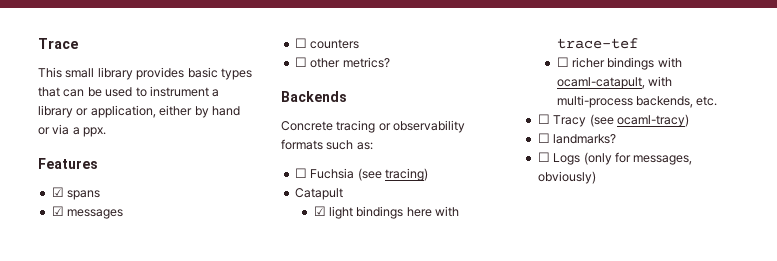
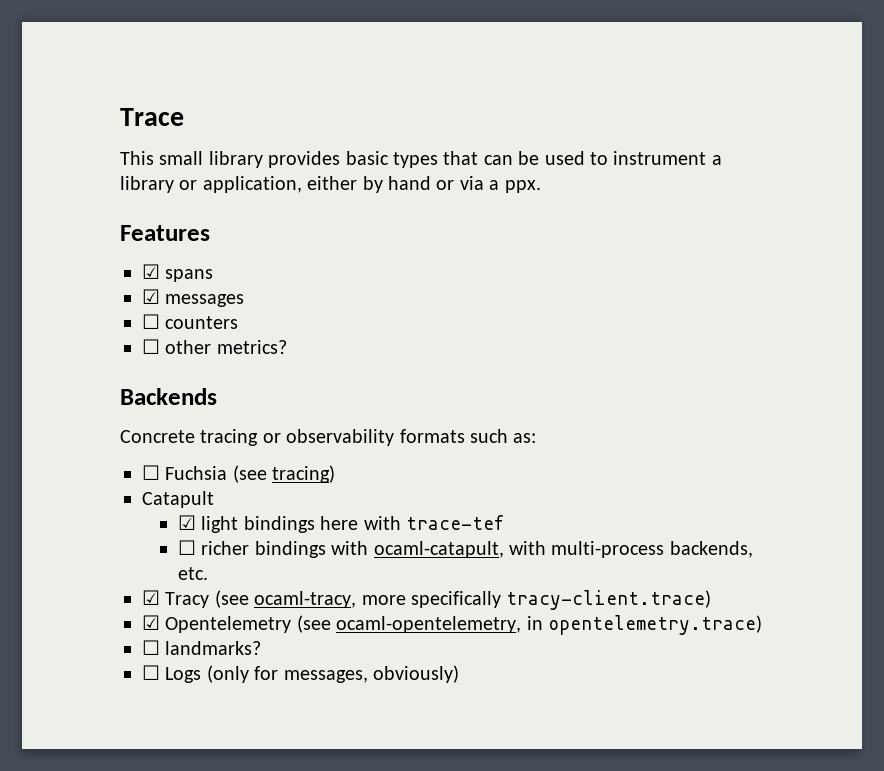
- ☐ Tracy (see ocaml-tracy)
+ ☑ Tracy (see ocaml-tracy, more specifically tracy-client.trace)
+ ☑ Opentelemetry (see ocaml-opentelemetry, in opentelemetry.trace)

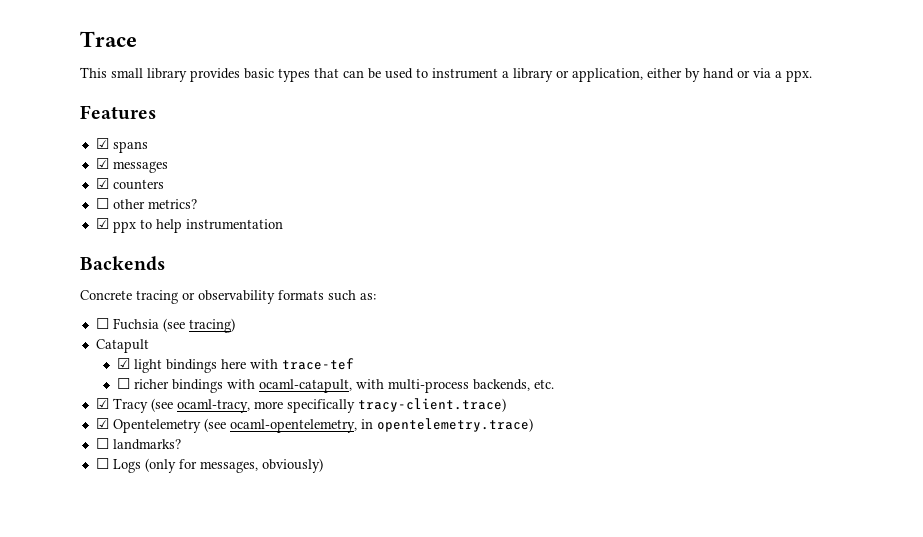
- ☐ counters
+ ☑ counters
+ ☑ ppx to help instrumentation

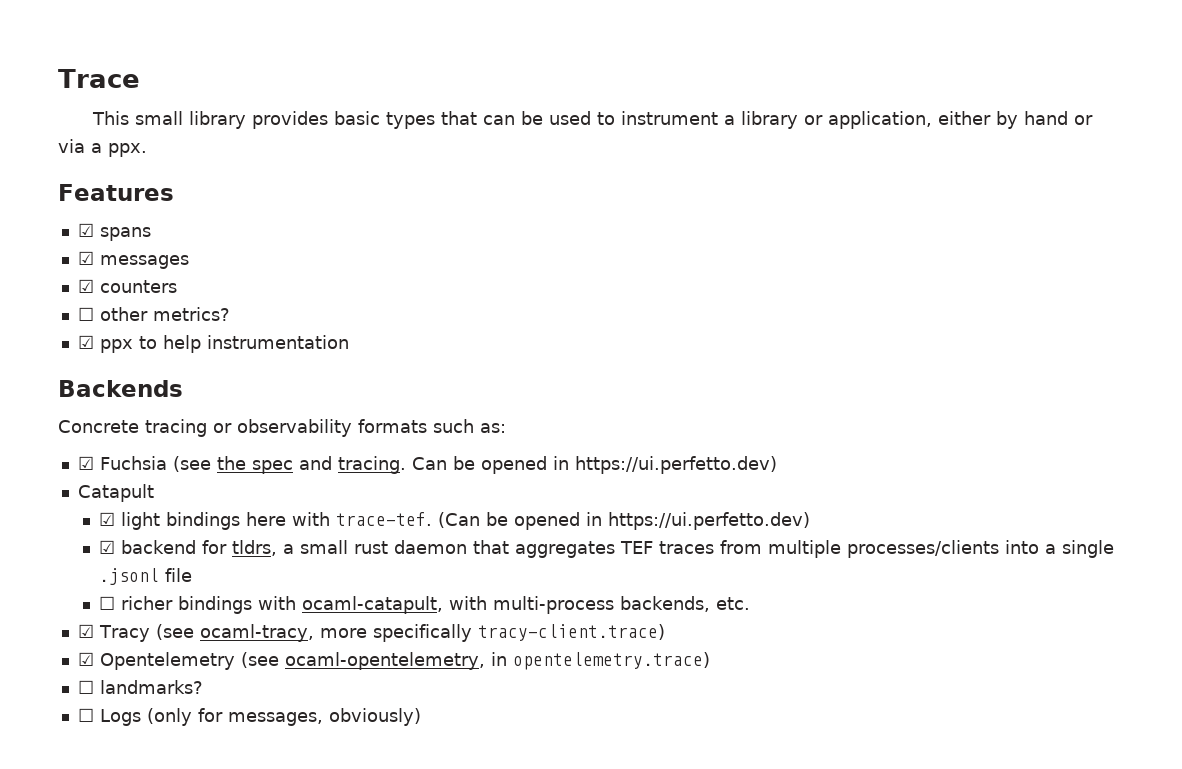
- ☐ Fuchsia (see tracing)
+ ☑ Fuchsia (see the spec and tracing. Can be opened in https://ui.perfetto.dev)
- ☑ light bindings here with trace-tef
+ ☑ light bindings here with trace-tef. (Can be opened in https://ui.perfetto.dev)
+ ☑ backend for tldrs, a small rust daemon that aggregates TEF traces from multiple processes/clients into a single .jsonl file

